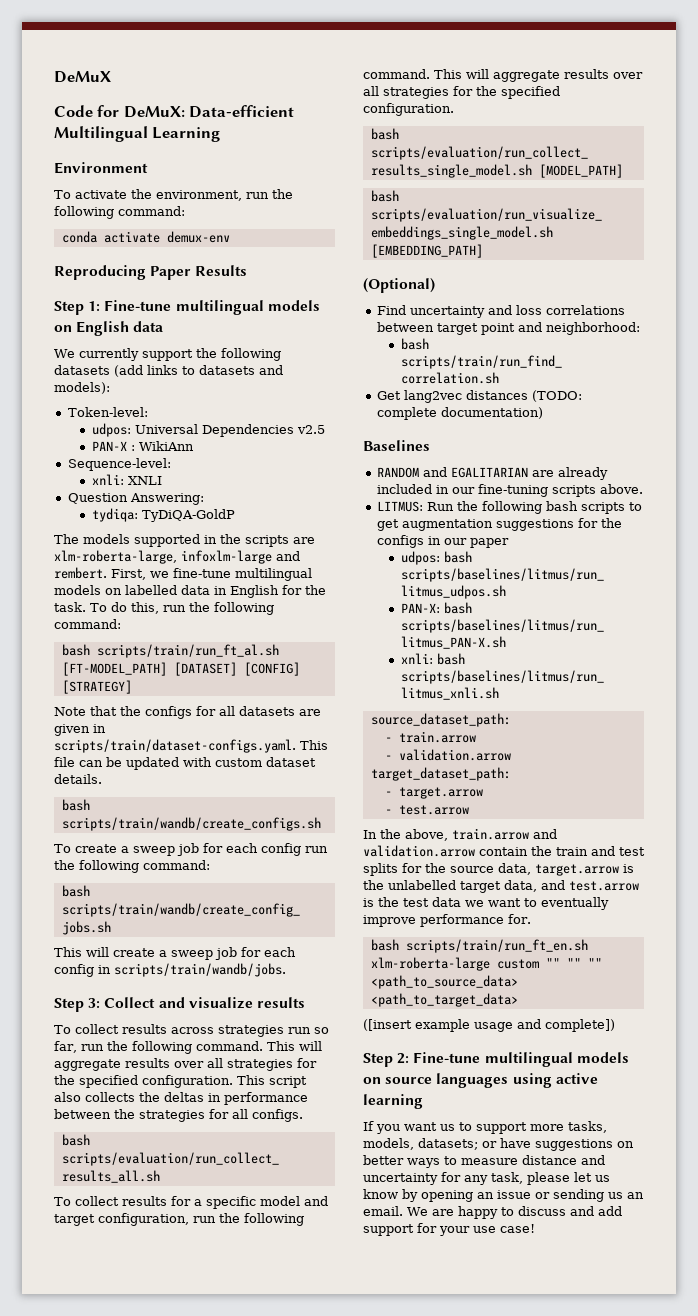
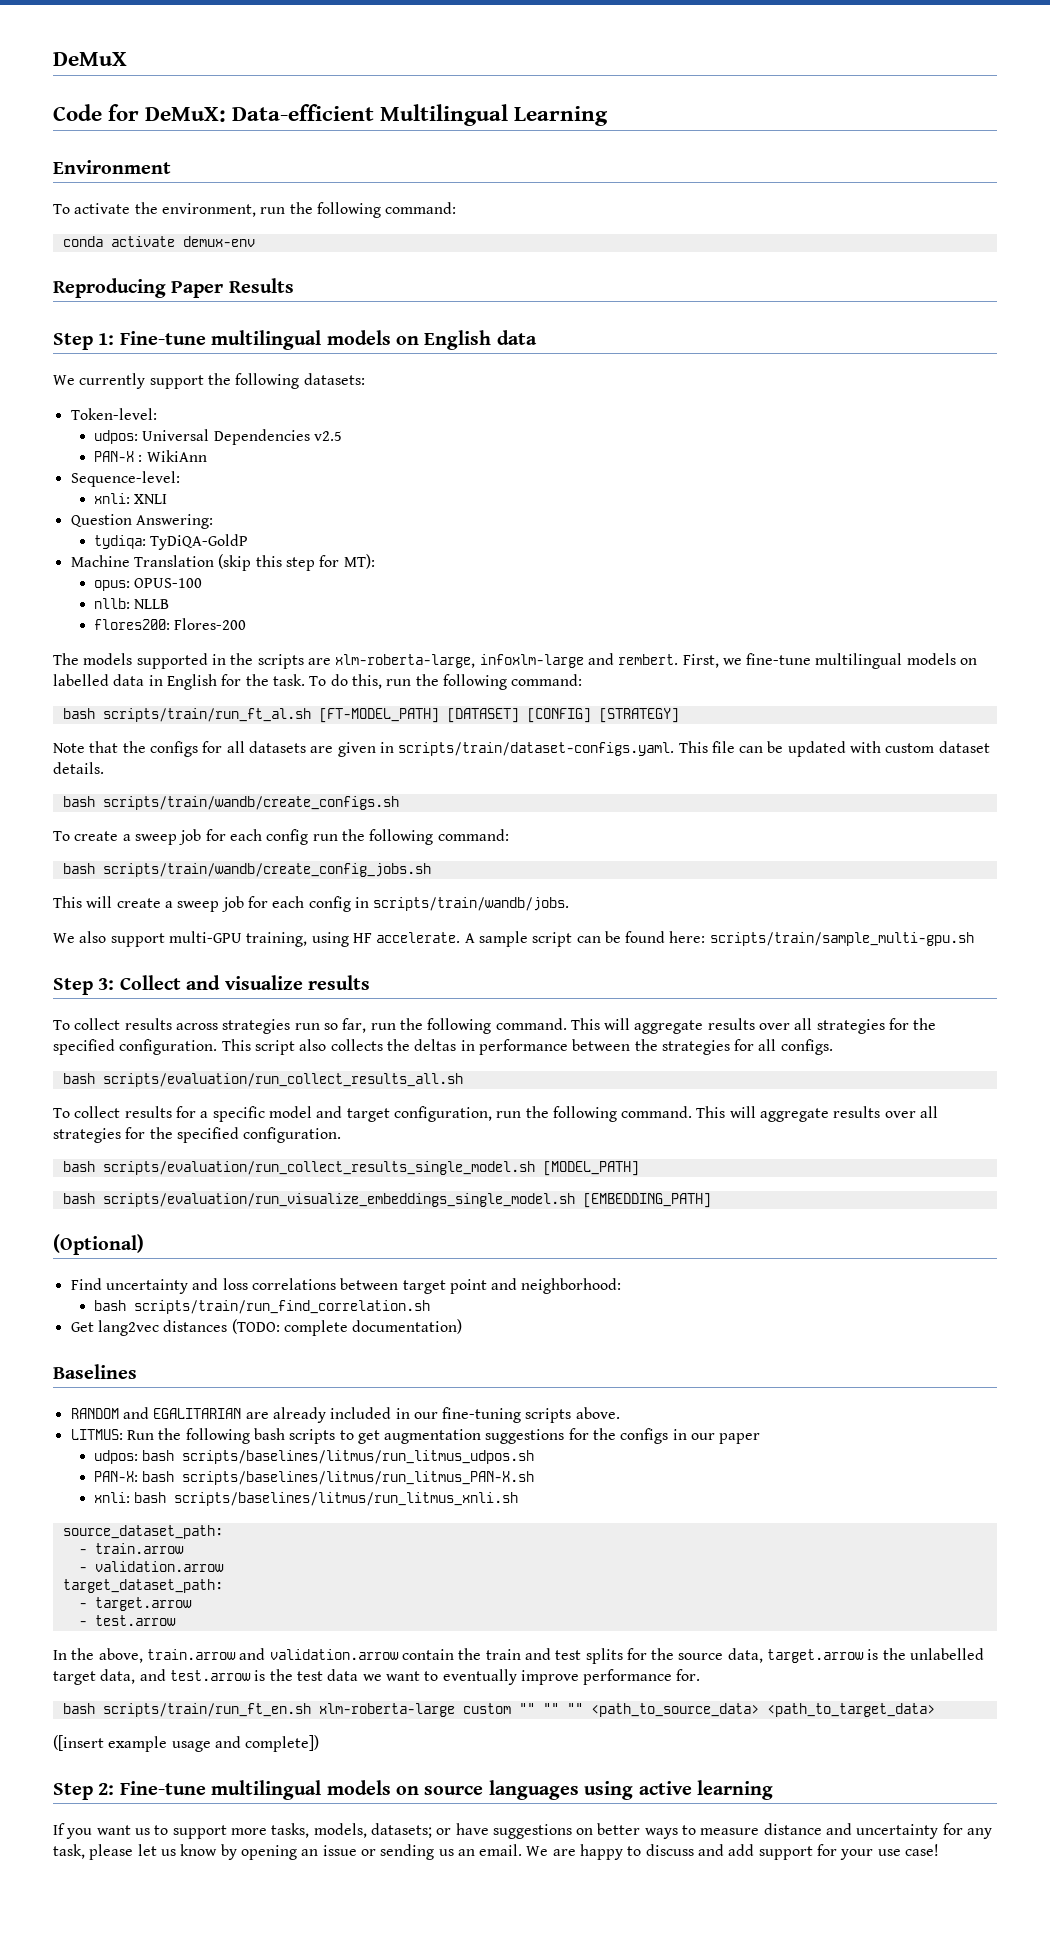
- We currently support the following datasets (add links to datasets and models):
+ We currently support the following datasets:
+ Machine Translation (skip this step for MT):
+ opus: OPUS-100
+ nllb: NLLB
+ flores200: Flores-200
+ We also support multi-GPU training, using HF accelerate. A sample script can be found here: scripts/train/sample_multi-gpu.sh

